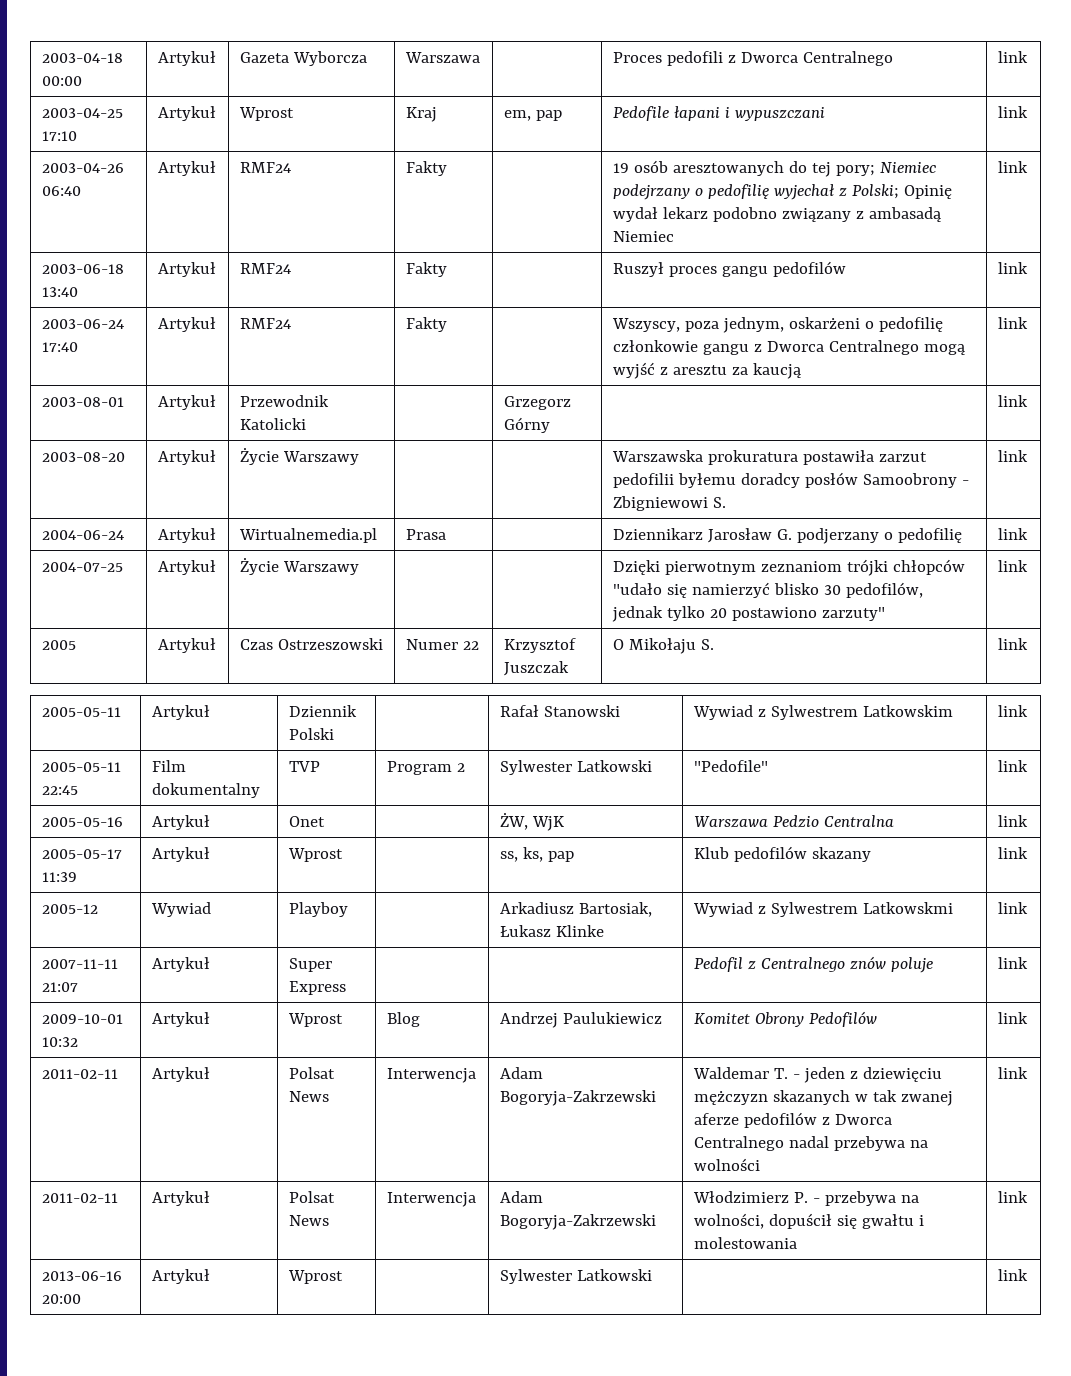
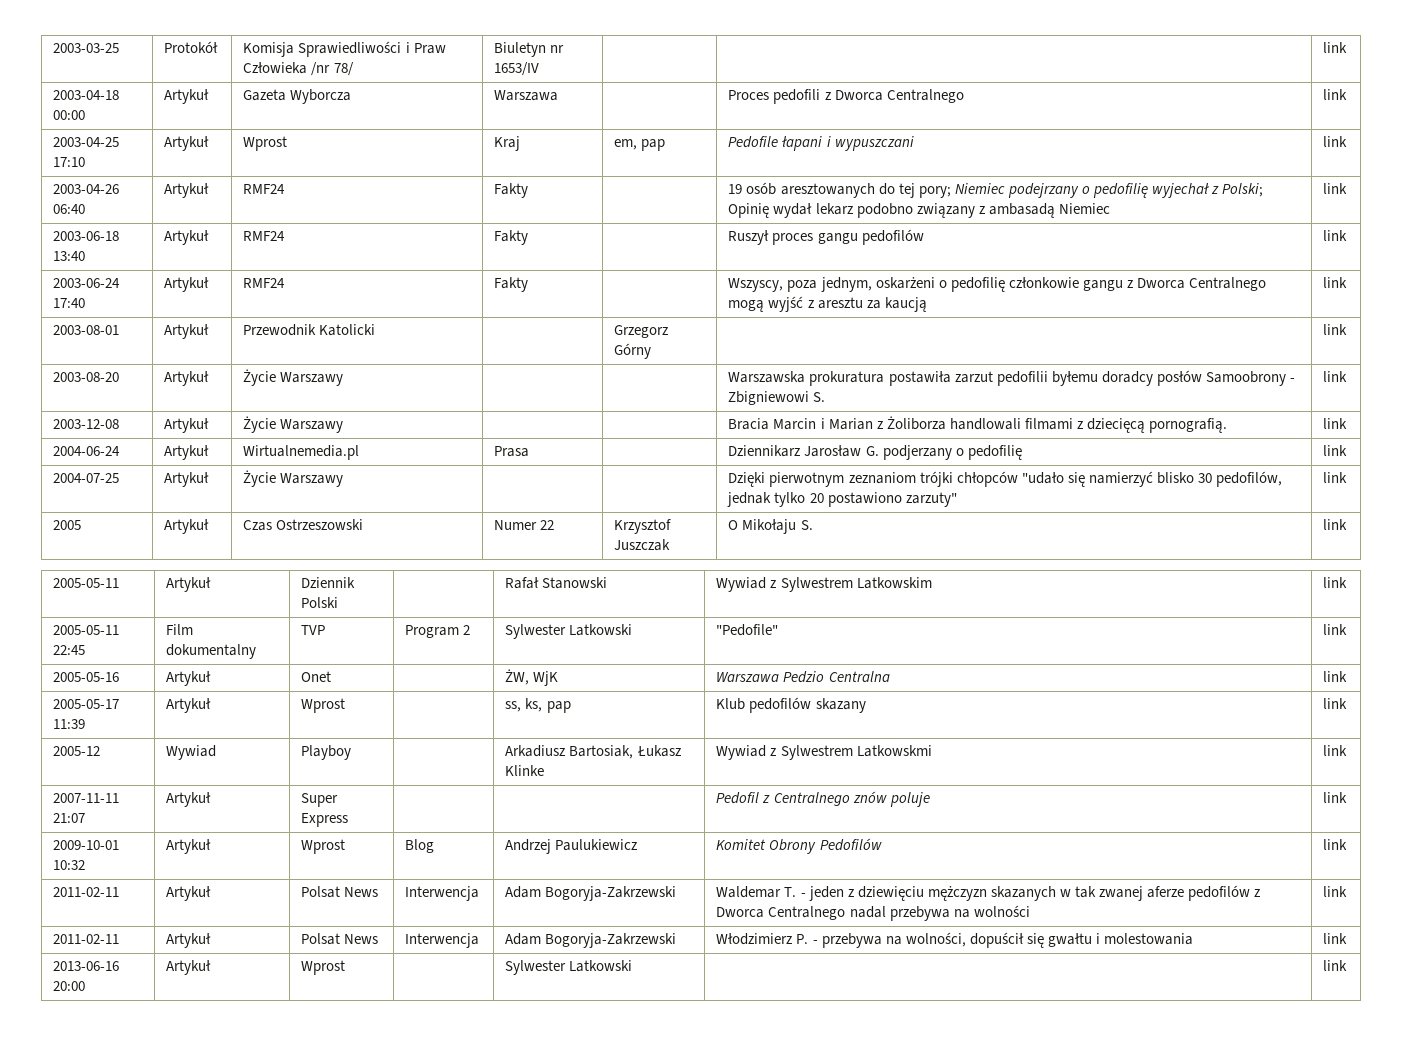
+ 2003-03-25 | Protokół | Komisja Sprawiedliwości i Praw Człowieka /nr 78/ | Biuletyn nr 1653/IV | | | link
+ 2003-12-08 | Artykuł | Życie Warszawy | | | Bracia Marcin i Marian z Żoliborza handlowali filmami z dziecięcą pornografią. | link

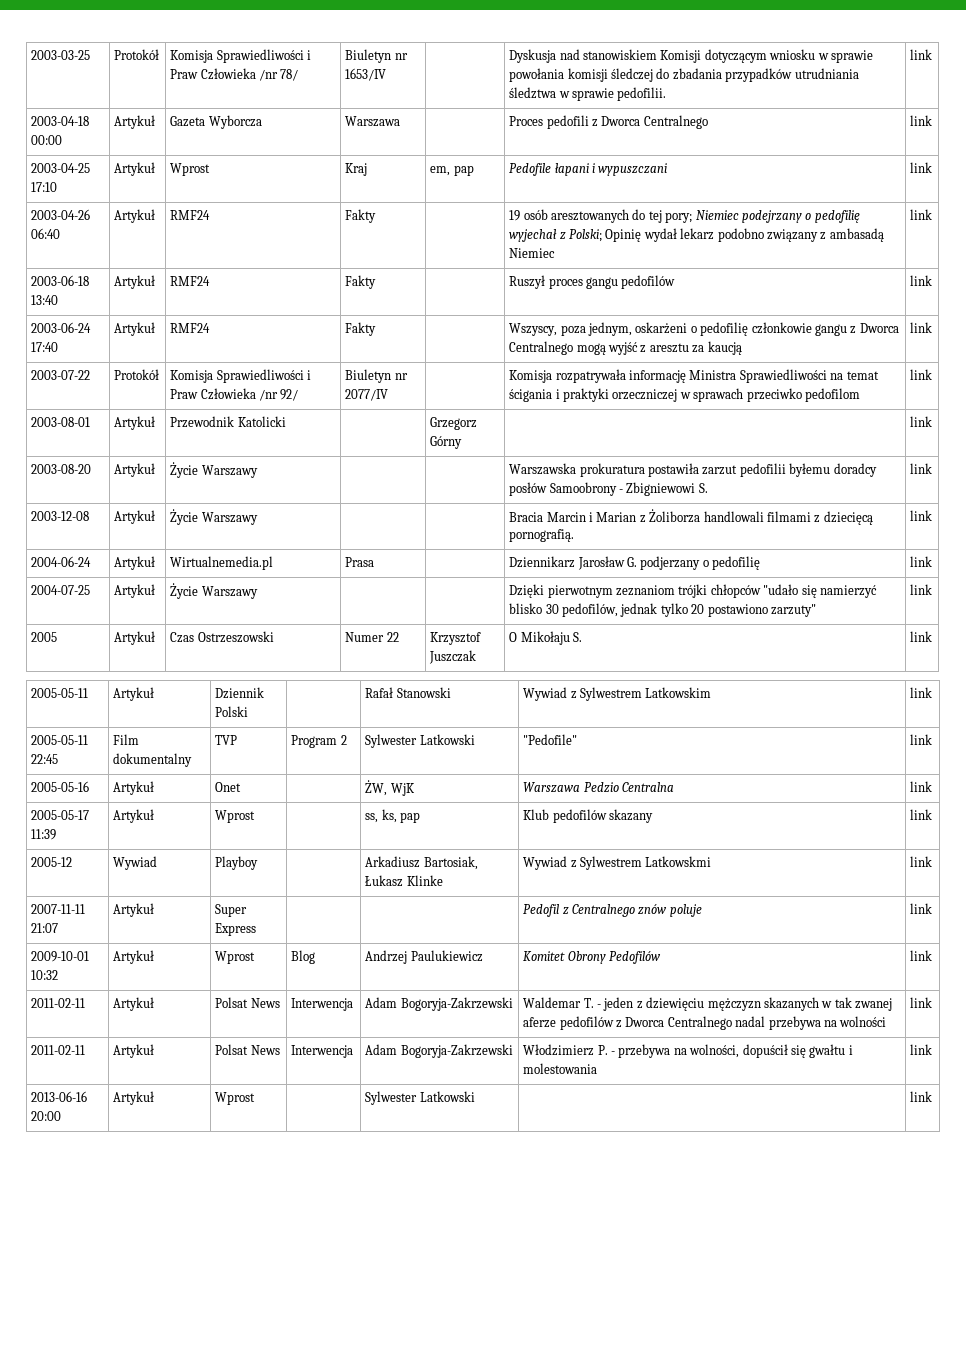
- 2003-03-25 | Protokół | Komisja Sprawiedliwości i Praw Człowieka /nr 78/ | Biuletyn nr 1653/IV | | | link
+ 2003-03-25 | Protokół | Komisja Sprawiedliwości i Praw Człowieka /nr 78/ | Biuletyn nr 1653/IV | | Dyskusja nad stanowiskiem Komisji dotyczącym wniosku w sprawie powołania komisji śledczej do zbadania przypadków utrudniania śledztwa w sprawie pedofilii. | link
+ 2003-07-22 | Protokół | Komisja Sprawiedliwości i Praw Człowieka /nr 92/ | Biuletyn nr 2077/IV | | Komisja rozpatrywała informację Ministra Sprawiedliwości na temat ścigania i praktyki orzeczniczej w sprawach przeciwko pedofilom | link

